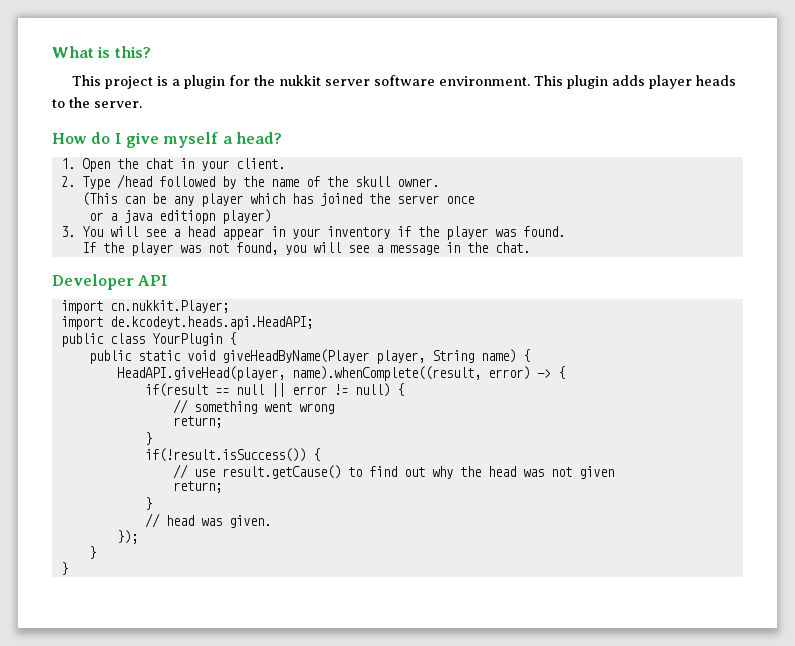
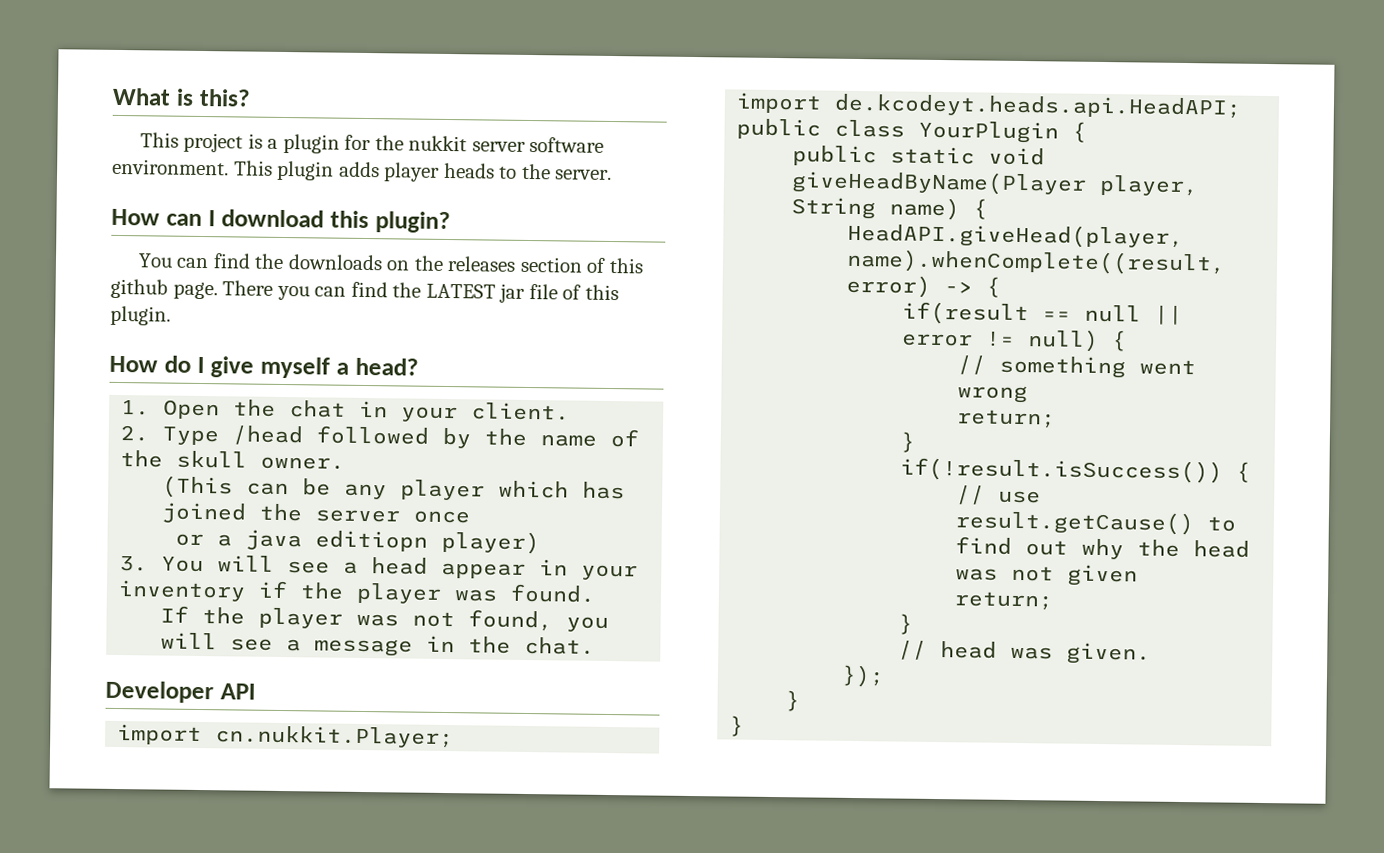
+ How can I download this plugin?
+ You can find the downloads on the releases section of this github page. There you can find the LATEST jar file of this plugin.

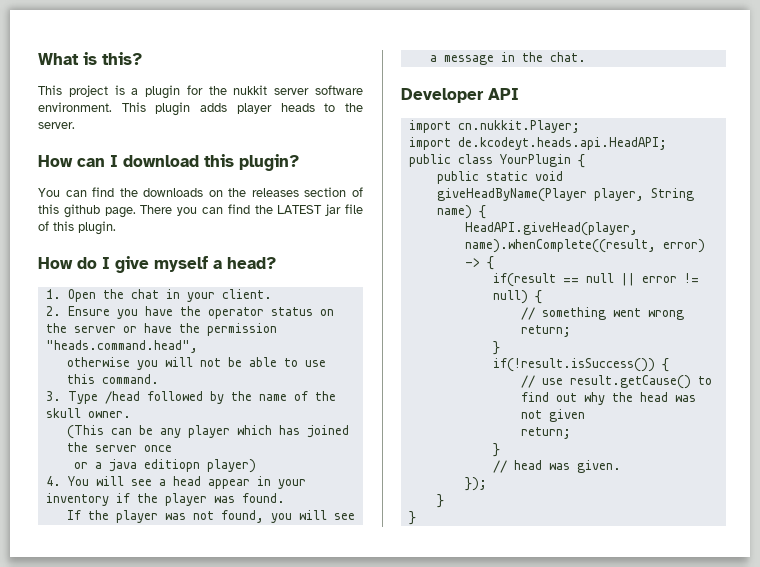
- 2. Type /head followed by the name of the skull owner.
+ 2. Ensure you have the operator status on the server or have the permission "heads.command.head",
+ otherwise you will not be able to use this command.
+ 3. Type /head followed by the name of the skull owner.
- 3. You will see a head appear in your inventory if the player was found.
+ 4. You will see a head appear in your inventory if the player was found.

